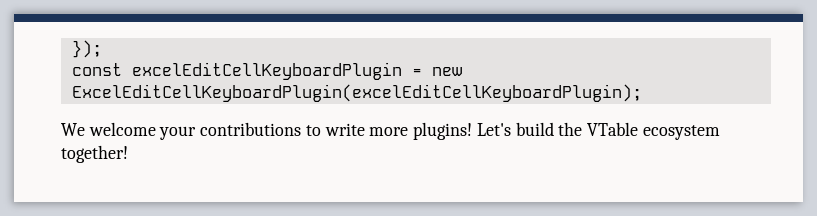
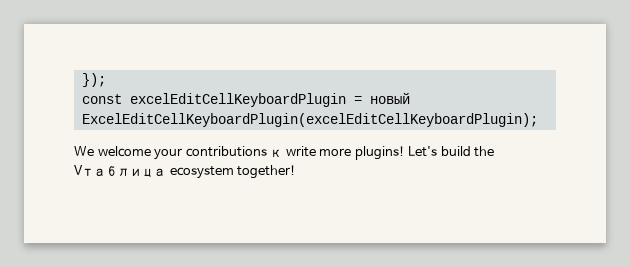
- const excelEditCellKeyboardPlugin = new ExcelEditCellKeyboardPlugin(excelEditCellKeyboardPlugin);
+ const excelEditCellKeyboardPlugin = новый ExcelEditCellKeyboardPlugin(excelEditCellKeyboardPlugin);
- We welcome your contributions to write more plugins!
+ We welcome your contributions к write more plugins!
- Let's build the VTable ecosystem together!
+ Let's build the Vтаблица ecosystem together!

